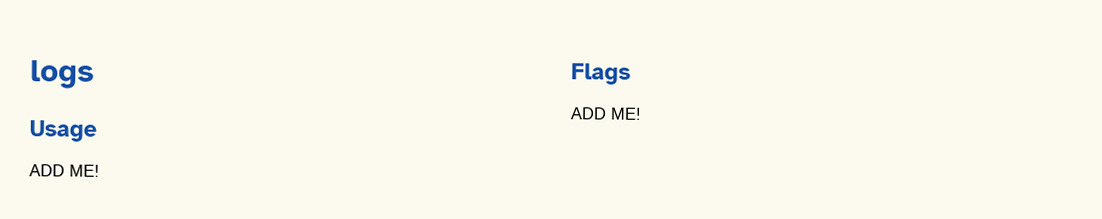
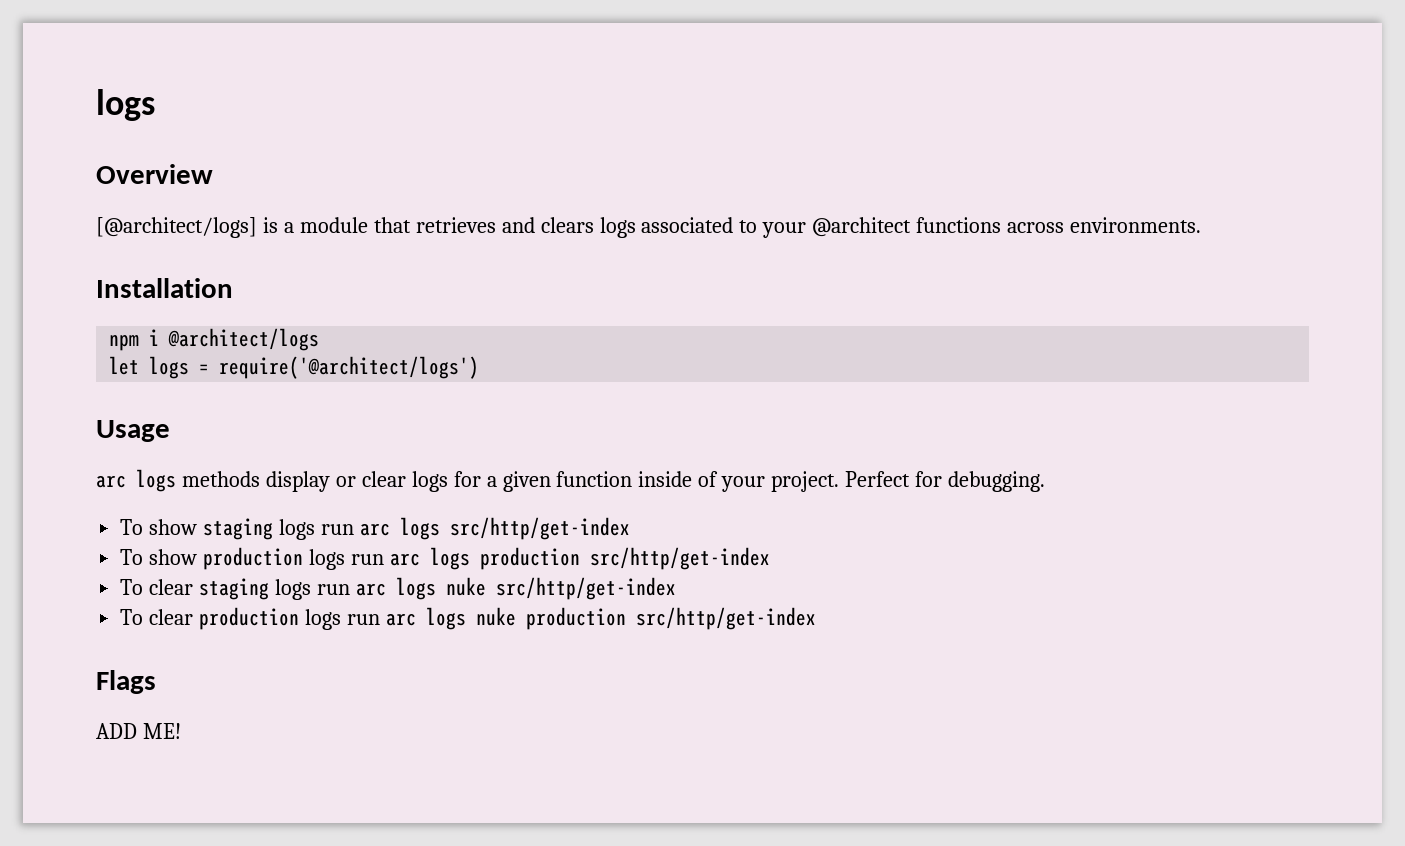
+ Overview
+ [@architect/logs] is a module that retrieves and clears logs associated to your @architect functions across environments.
+ Installation
+ npm i @architect/logs
+ let logs = require('@architect/logs')
  Usage
- ADD ME!
+ arc logs methods display or clear logs for a given function inside of your project. Perfect for debugging.
+ To show staging logs run arc logs src/http/get-index
+ To show production logs run arc logs production src/http/get-index
+ To clear staging logs run arc logs nuke src/http/get-index
+ To clear production logs run arc logs nuke production src/http/get-index

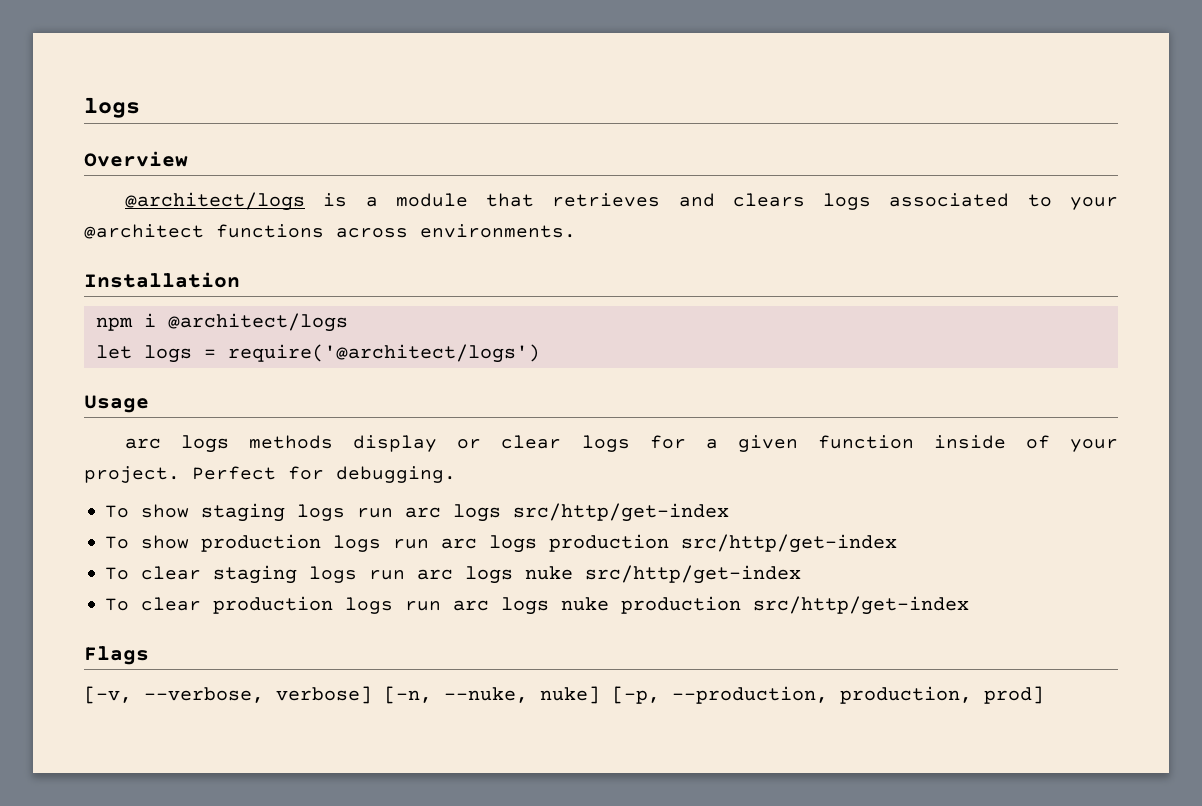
- [@architect/logs] is a module that retrieves and clears logs associated to your @architect functions across environments.
+ @architect/logs is a module that retrieves and clears logs associated to your @architect functions across environments.
- ADD ME!
+ [-v, --verbose, verbose] [-n, --nuke, nuke] [-p, --production, production, prod]

